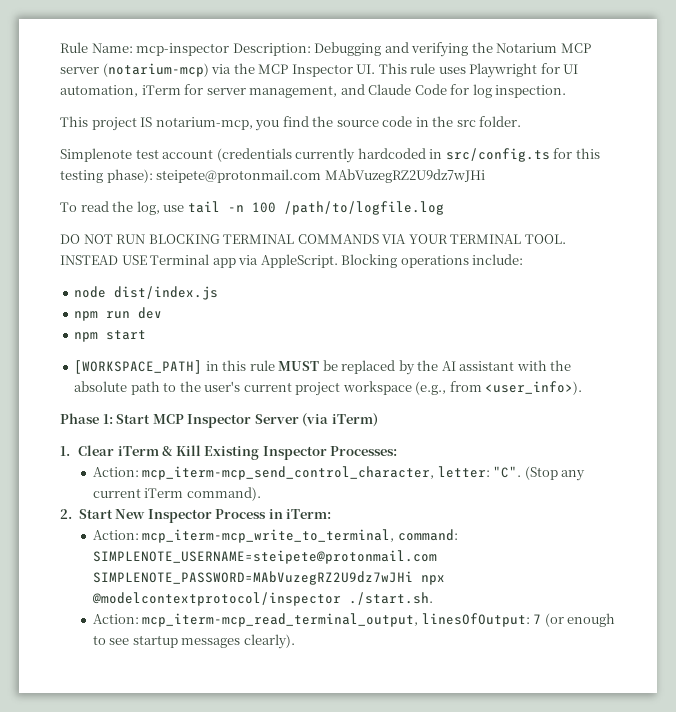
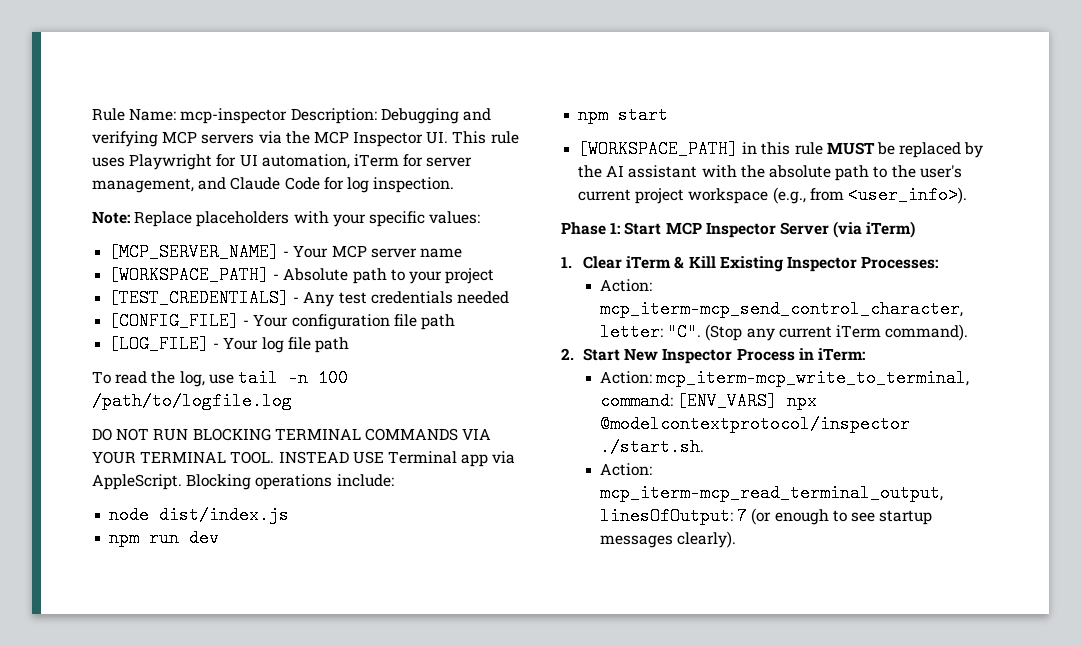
- Rule Name: mcp-inspector Description: Debugging and verifying the Notarium MCP server (notarium-mcp) via the MCP Inspector UI. This rule uses Playwright for UI automation, iTerm for server management, and Claude Code for log inspection.
+ Rule Name: mcp-inspector Description: Debugging and verifying MCP servers via the MCP Inspector UI. This rule uses Playwright for UI automation, iTerm for server management, and Claude Code for log inspection.
- This project IS notarium-mcp, you find the source code in the src folder.
- Simplenote test account (credentials currently hardcoded in src/config.ts for this testing phase): steipete@protonmail.com MAbVuzegRZ2U9dz7wJHi
+ Note: Replace placeholders with your specific values:
+ [MCP_SERVER_NAME] - Your MCP server name
+ [WORKSPACE_PATH] - Absolute path to your project
+ [TEST_CREDENTIALS] - Any test credentials needed
+ [CONFIG_FILE] - Your configuration file path
+ [LOG_FILE] - Your log file path
- Action: mcp_iterm-mcp_write_to_terminal, command: SIMPLENOTE_USERNAME=steipete@protonmail.com SIMPLENOTE_PASSWORD=MAbVuzegRZ2U9dz7wJHi npx @modelcontextprotocol/inspector ./start.sh.
+ Action: mcp_iterm-mcp_write_to_terminal, command: [ENV_VARS] npx @modelcontextprotocol/inspector ./start.sh.

